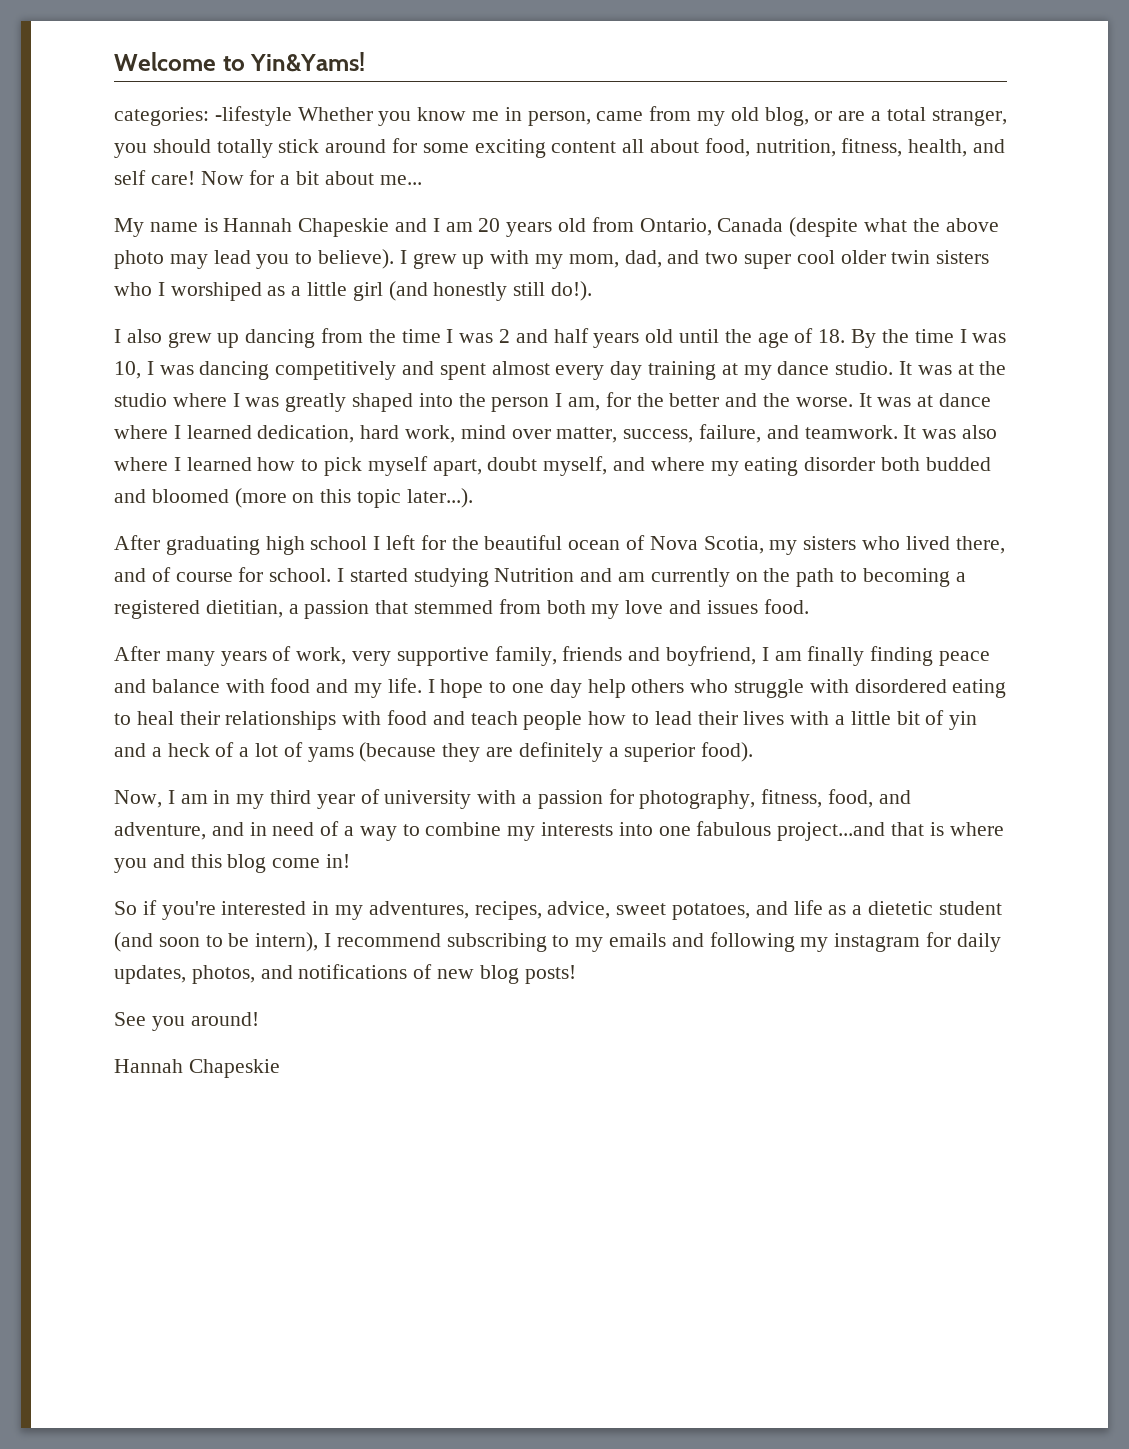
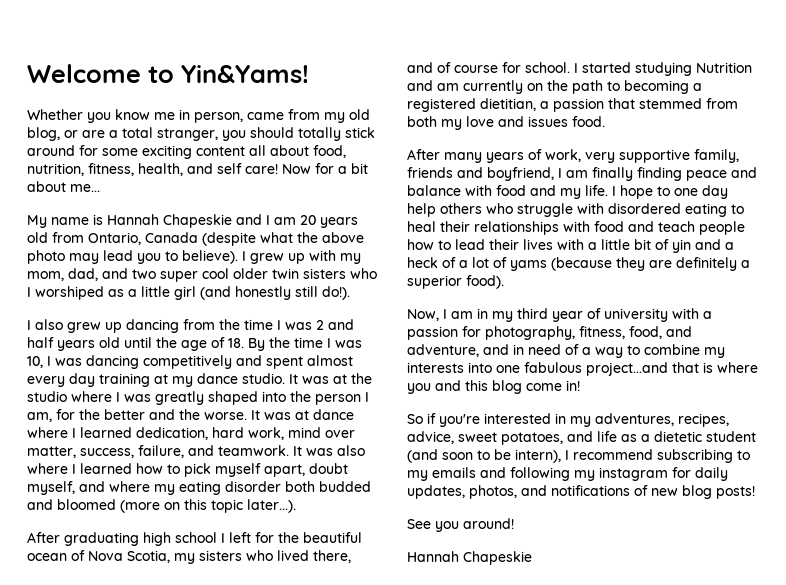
- categories: -lifestyle Whether you know me in person, came from my old blog, or are a total stranger, you should totally stick around for some exciting content all about food, nutrition, fitness, health, and self care!
+ Whether you know me in person, came from my old blog, or are a total stranger, you should totally stick around for some exciting content all about food, nutrition, fitness, health, and self care!

